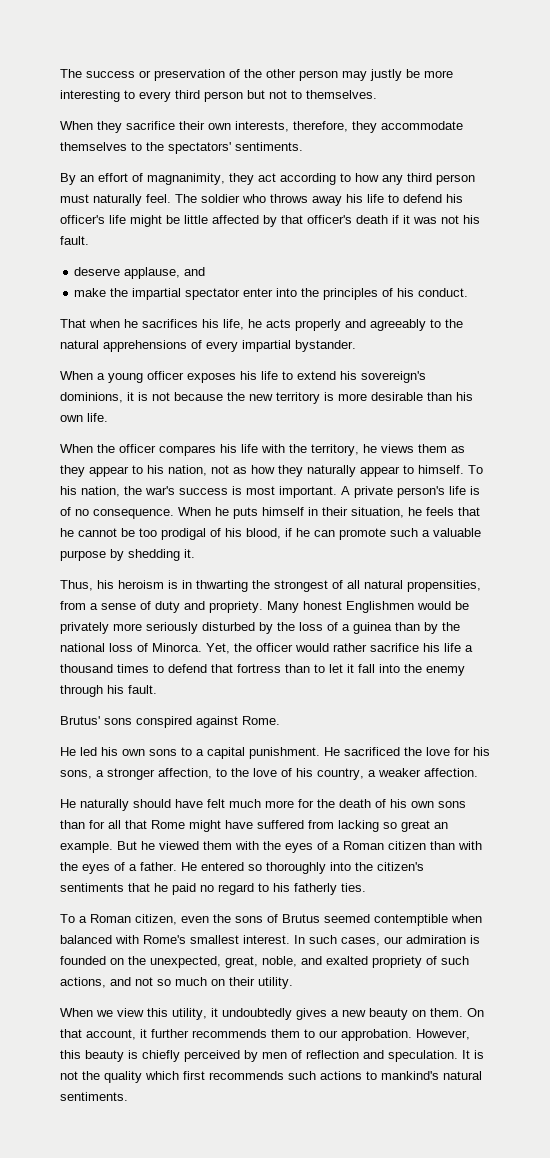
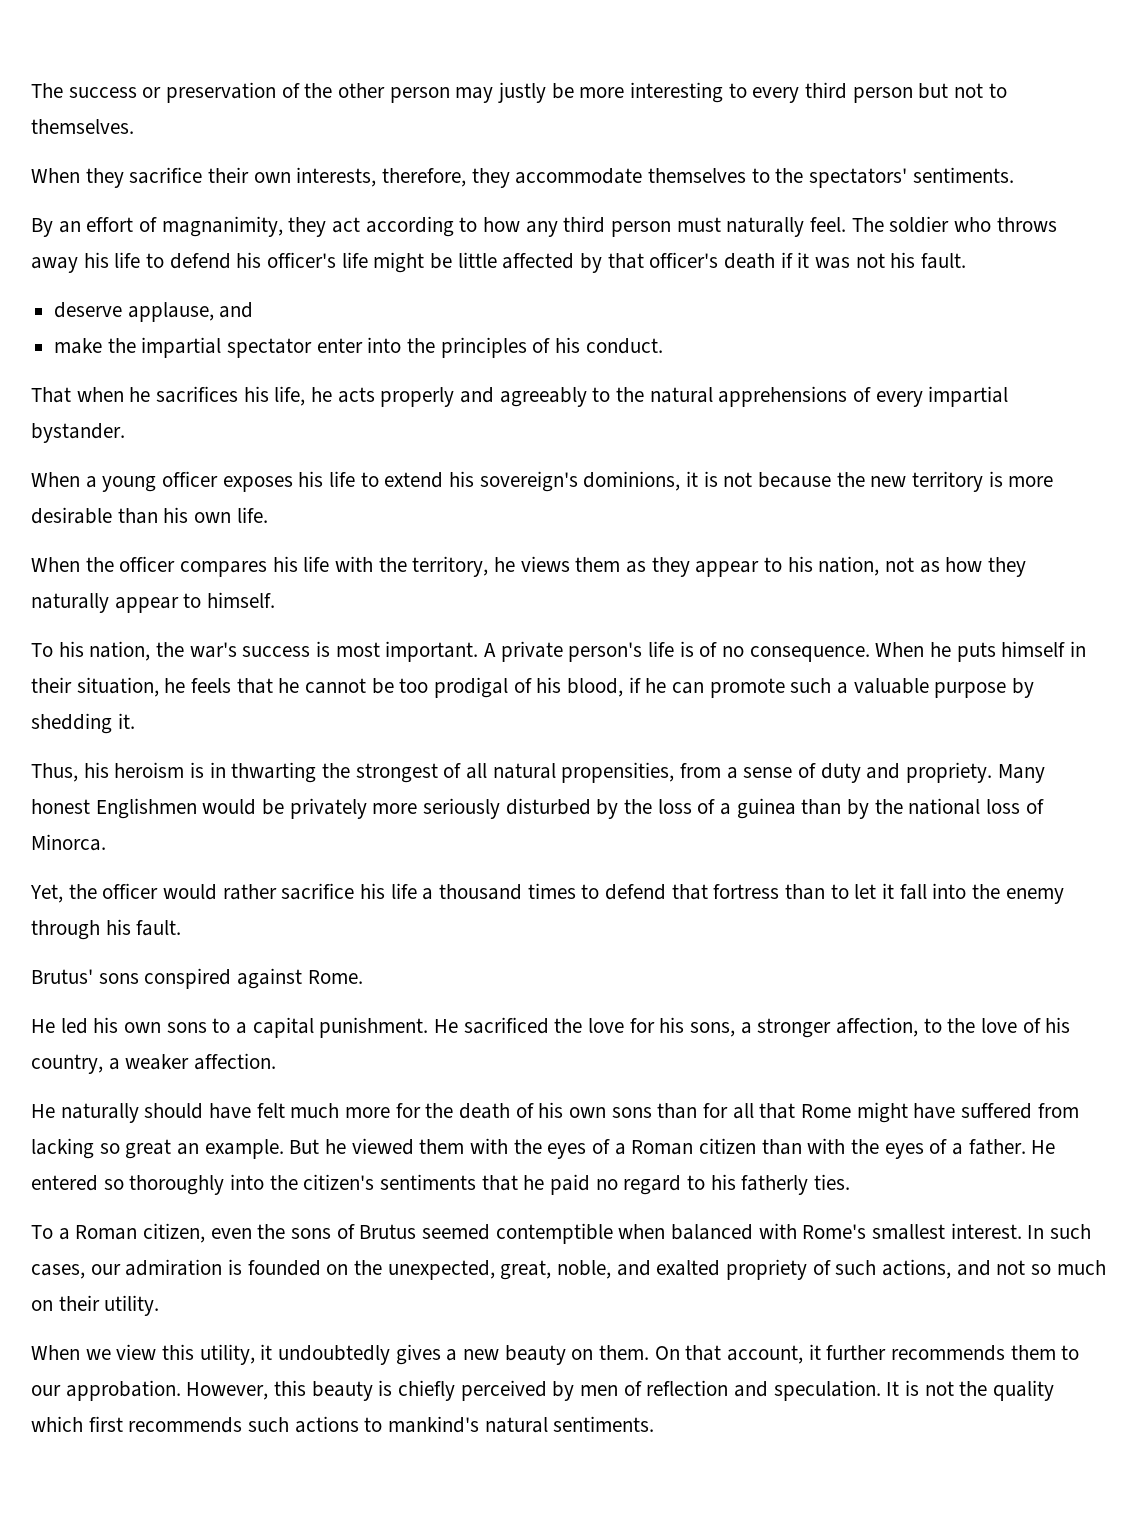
- When the officer compares his life with the territory, he views them as they appear to his nation, not as how they naturally appear to himself. To his nation, the war's success is most important.
+ When the officer compares his life with the territory, he views them as they appear to his nation, not as how they naturally appear to himself.
+ To his nation, the war's success is most important.
- Many honest Englishmen would be privately more seriously disturbed by the loss of a guinea than by the national loss of Minorca. Yet, the officer would rather sacrifice his life a thousand times to defend that fortress than to let it fall into the enemy through his fault.
+ Many honest Englishmen would be privately more seriously disturbed by the loss of a guinea than by the national loss of Minorca.
+ Yet, the officer would rather sacrifice his life a thousand times to defend that fortress than to let it fall into the enemy through his fault.

